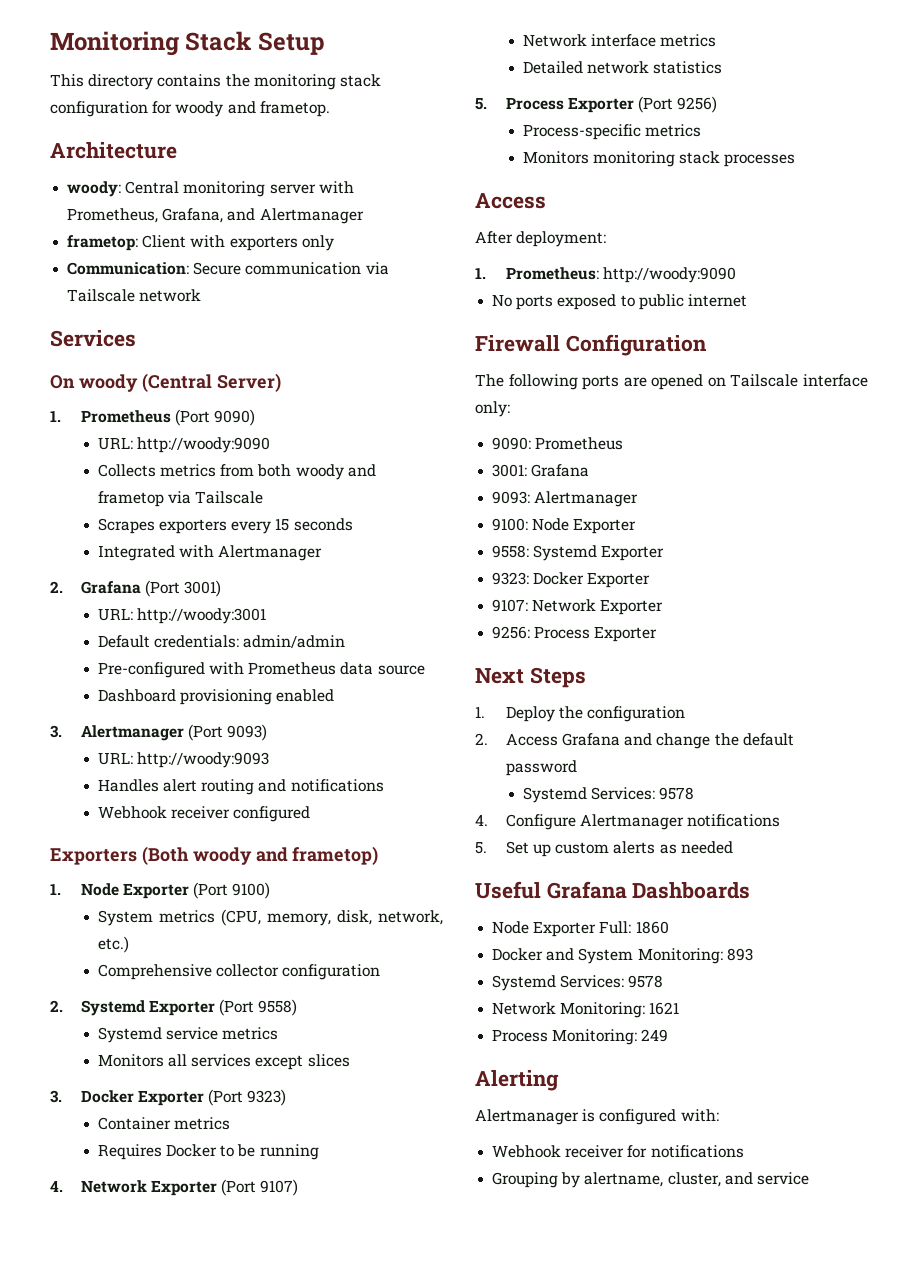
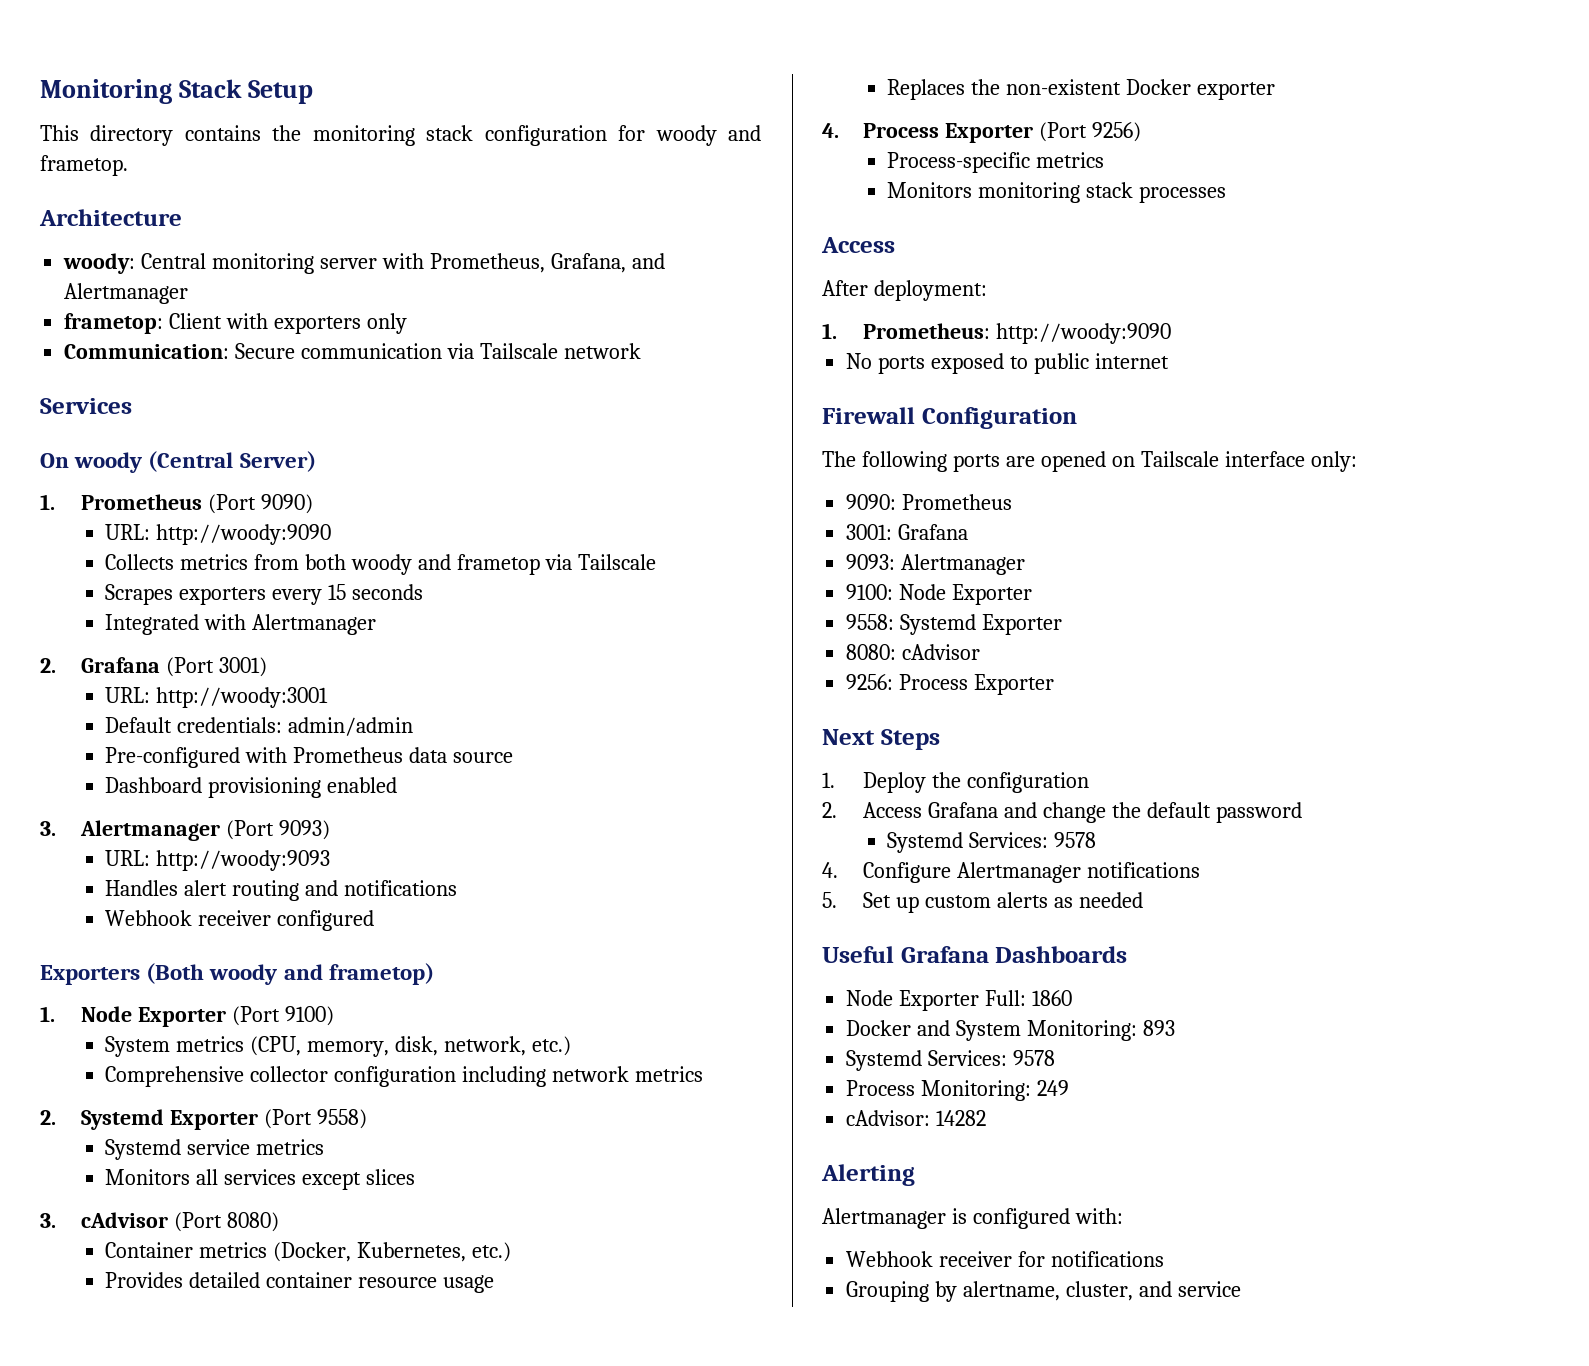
- Comprehensive collector configuration
+ Comprehensive collector configuration including network metrics
- 3. Docker Exporter (Port 9323)
- Container metrics
- Requires Docker to be running
- 4. Network Exporter (Port 9107)
- Network interface metrics
- Detailed network statistics
- 5. Process Exporter (Port 9256)
+ 3. cAdvisor (Port 8080)
+ Container metrics (Docker, Kubernetes, etc.)
+ Provides detailed container resource usage
+ Replaces the non-existent Docker exporter
+ 4. Process Exporter (Port 9256)
- 9323: Docker Exporter
- 9107: Network Exporter
+ 8080: cAdvisor
- Network Monitoring: 1621
+ cAdvisor: 14282

